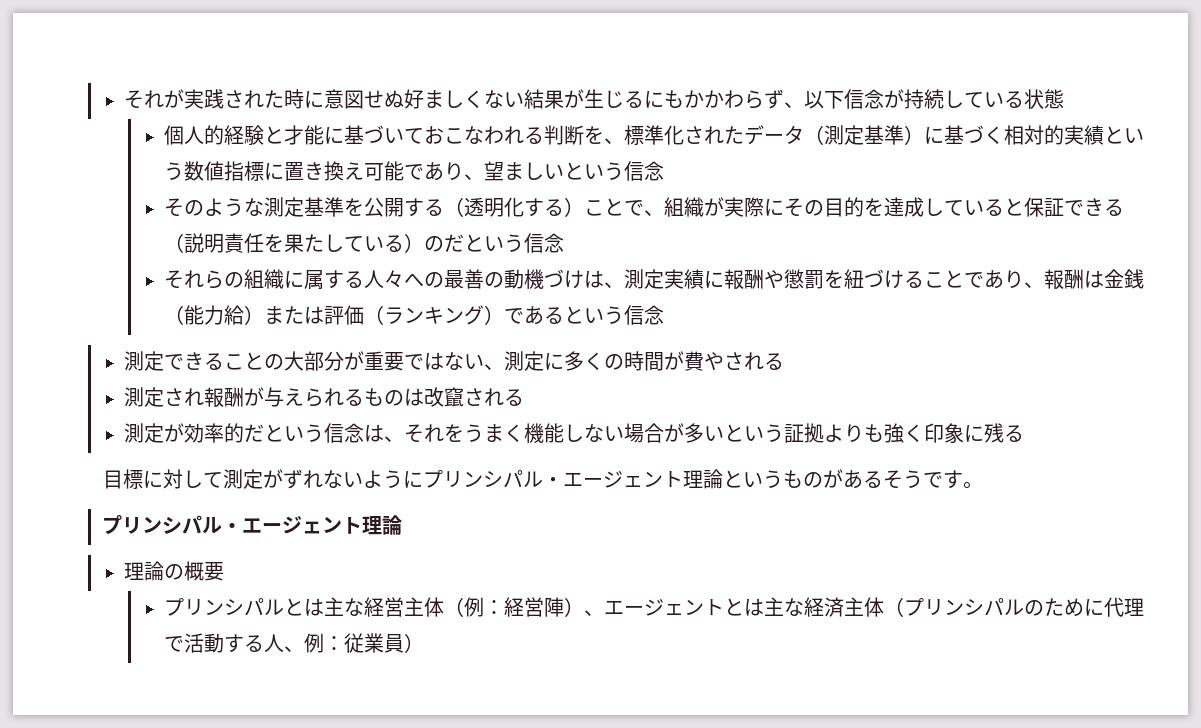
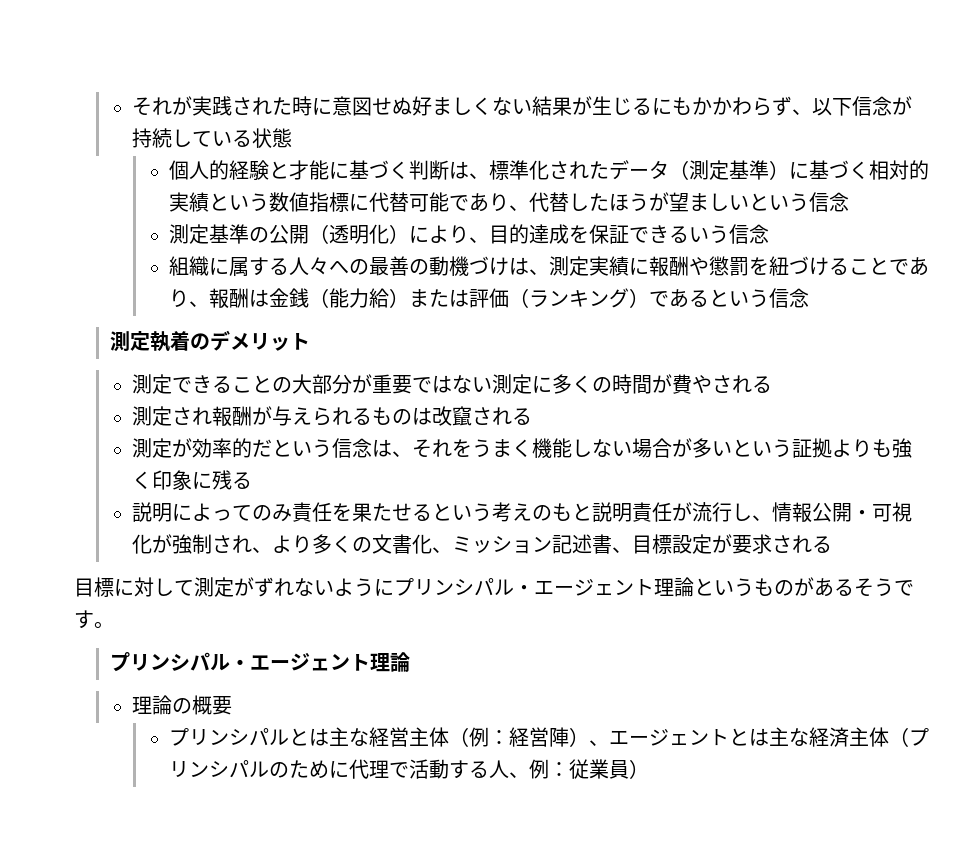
- 個人的経験と才能に基づいておこなわれる判断を、標準化されたデータ（測定基準）に基づく相対的実績という数値指標に置き換え可能であり、望ましいという信念
+ 個人的経験と才能に基づく判断は、標準化されたデータ（測定基準）に基づく相対的実績という数値指標に代替可能であり、代替したほうが望ましいという信念
- そのような測定基準を公開する（透明化する）ことで、組織が実際にその目的を達成していると保証できる（説明責任を果たしている）のだという信念
- それらの組織に属する人々への最善の動機づけは、測定実績に報酬や懲罰を紐づけることであり、報酬は金銭（能力給）または評価（ランキング）であるという信念
+ 測定基準の公開（透明化）により、目的達成を保証できるいう信念
+ 組織に属する人々への最善の動機づけは、測定実績に報酬や懲罰を紐づけることであり、報酬は金銭（能力給）または評価（ランキング）であるという信念
+ 測定執着のデメリット
- 測定できることの大部分が重要ではない、測定に多くの時間が費やされる
+ 測定できることの大部分が重要ではない測定に多くの時間が費やされる
+ 説明によってのみ責任を果たせるという考えのもと説明責任が流行し、情報公開・可視化が強制され、より多くの文書化、ミッション記述書、目標設定が要求される

